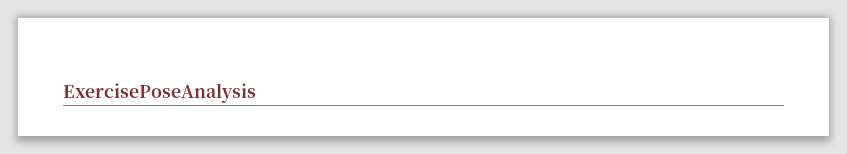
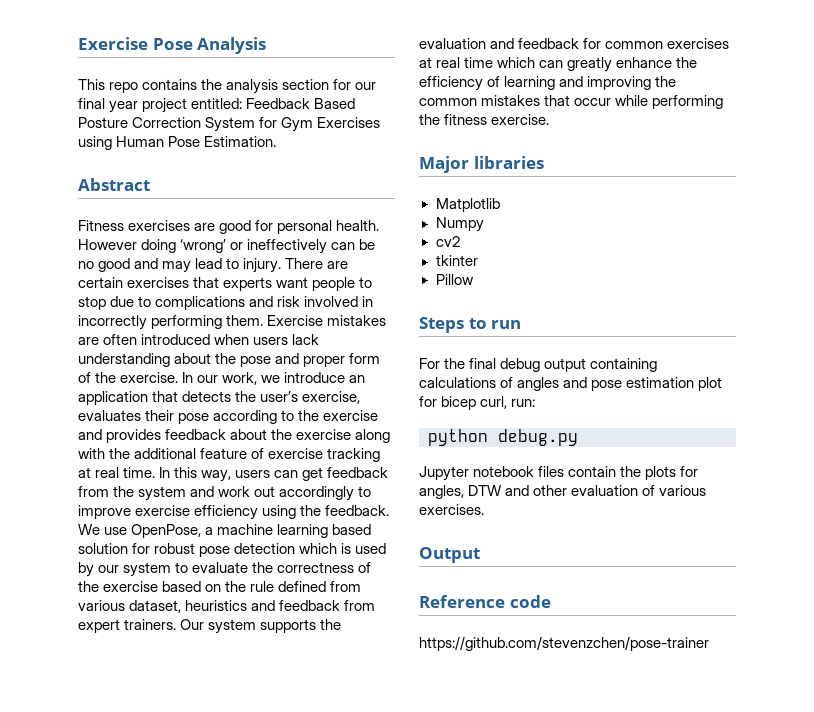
- ExercisePoseAnalysis
+ Exercise Pose Analysis
+ This repo contains the analysis section for our final year project entitled: Feedback Based Posture Correction System for Gym Exercises using Human Pose Estimation.
+ Abstract
+ Fitness exercises are good for personal health. However doing ‘wrong’ or ineffectively can be no good and may lead to injury. There are certain exercises that experts want people to stop due to complications and risk involved in incorrectly performing them. Exercise mistakes are often introduced when users lack understanding about the pose and proper form of the exercise. In our work, we introduce an application that detects the user’s exercise, evaluates their pose according to the exercise and provides feedback about the exercise along with the additional feature of exercise tracking at real time. In this way, users can get feedback from the system and work out accordingly to improve exercise efficiency using the feedback. We use OpenPose, a machine learning based solution for robust pose detection which is used by our system to evaluate the correctness of the exercise based on the rule defined from various dataset, heuristics and feedback from expert trainers. Our system supports the evaluation and feedback for common exercises at real time which can greatly enhance the efficiency of learning and improving the common mistakes that occur while performing the fitness exercise.
+ Major libraries
+ Matplotlib
+ Numpy
+ cv2
+ tkinter
+ Pillow
+ Steps to run
+ For the final debug output containing calculations of angles and pose estimation plot for bicep curl, run:
+ python debug.py
+ Jupyter notebook files contain the plots for angles, DTW and other evaluation of various exercises.
+ Output
+ Reference code
+ https://github.com/stevenzchen/pose-trainer

